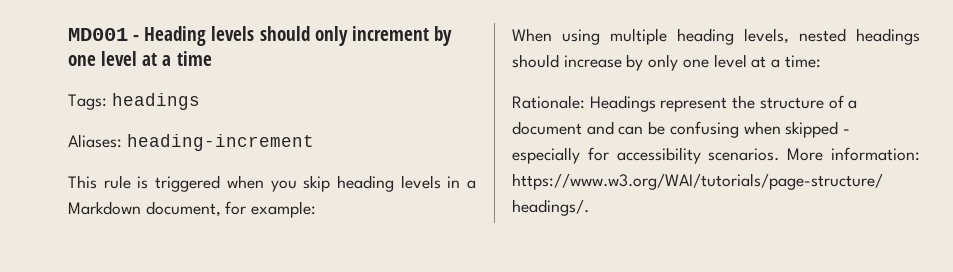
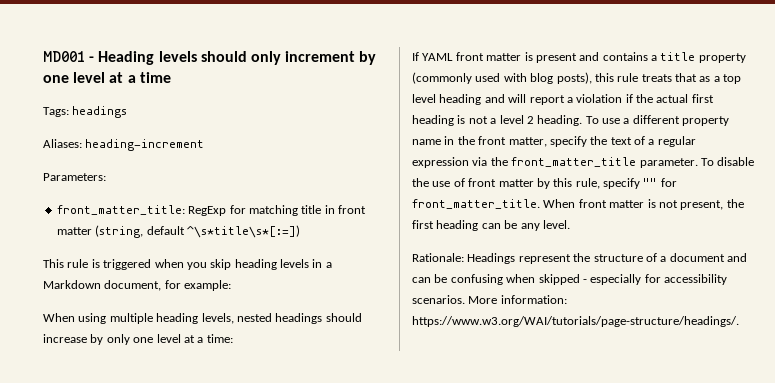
+ Parameters:
+ front_matter_title: RegExp for matching title in front matter (string, default ^\s*title\s*[:=])
+ If YAML front matter is present and contains a title property (commonly used with blog posts), this rule treats that as a top level heading and will report a violation if the actual first heading is not a level 2 heading. To use a different property name in the front matter, specify the text of a regular expression via the front_matter_title parameter. To disable the use of front matter by this rule, specify "" for front_matter_title. When front matter is not present, the first heading can be any level.

